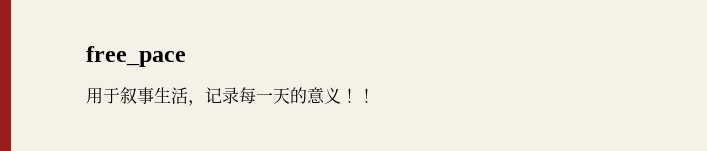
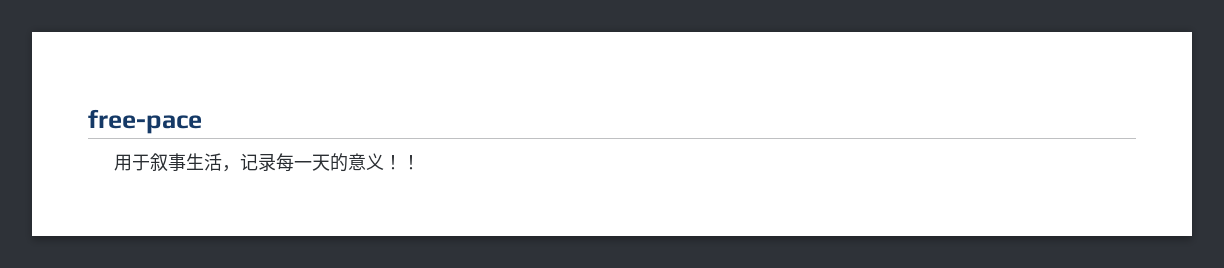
- free_pace
+ free-pace

